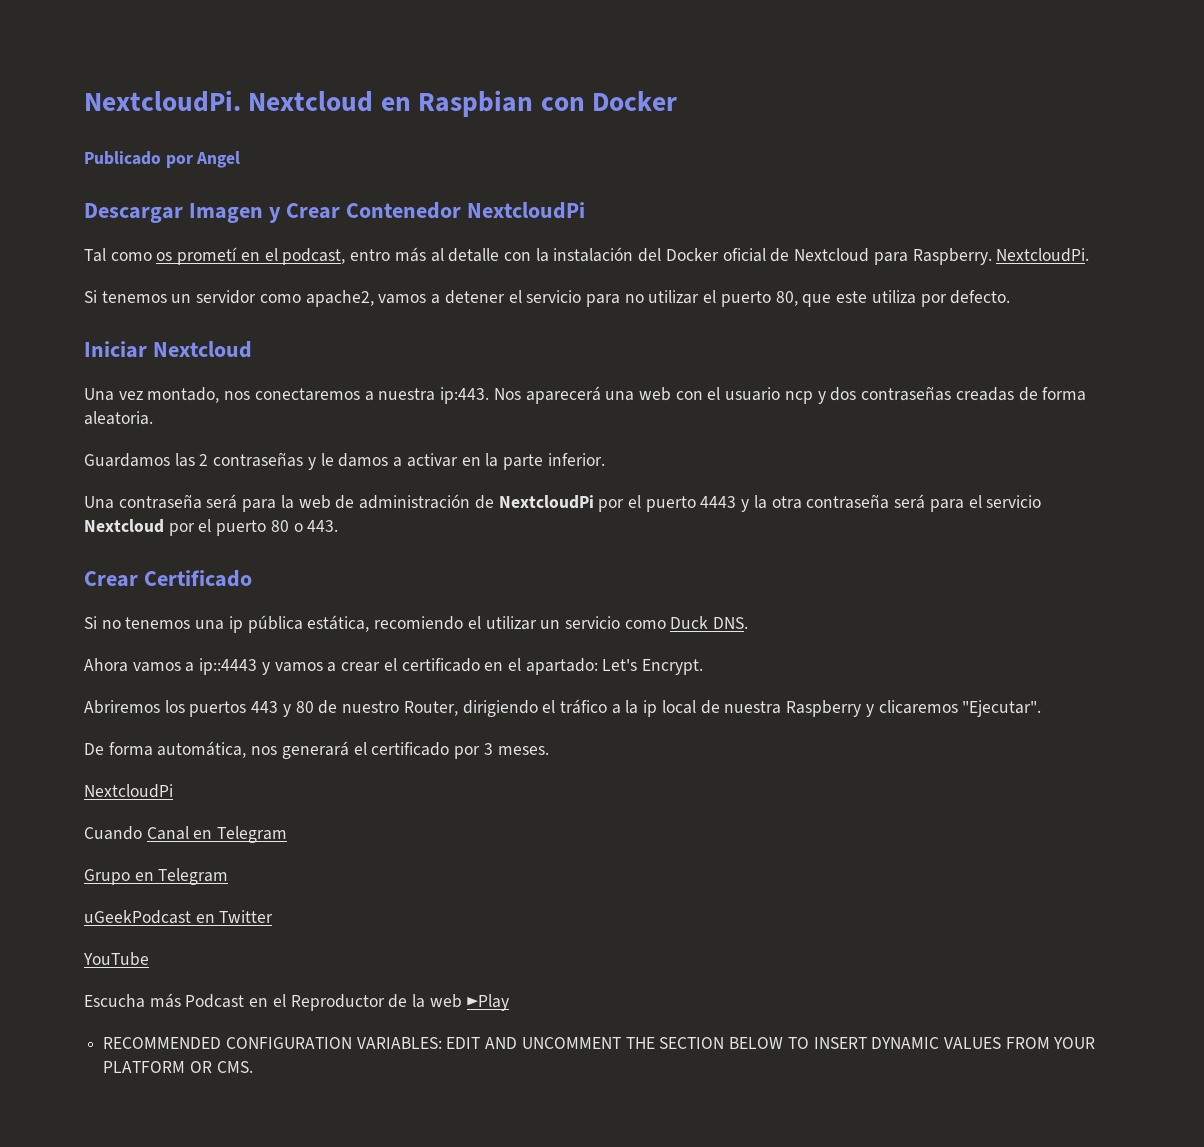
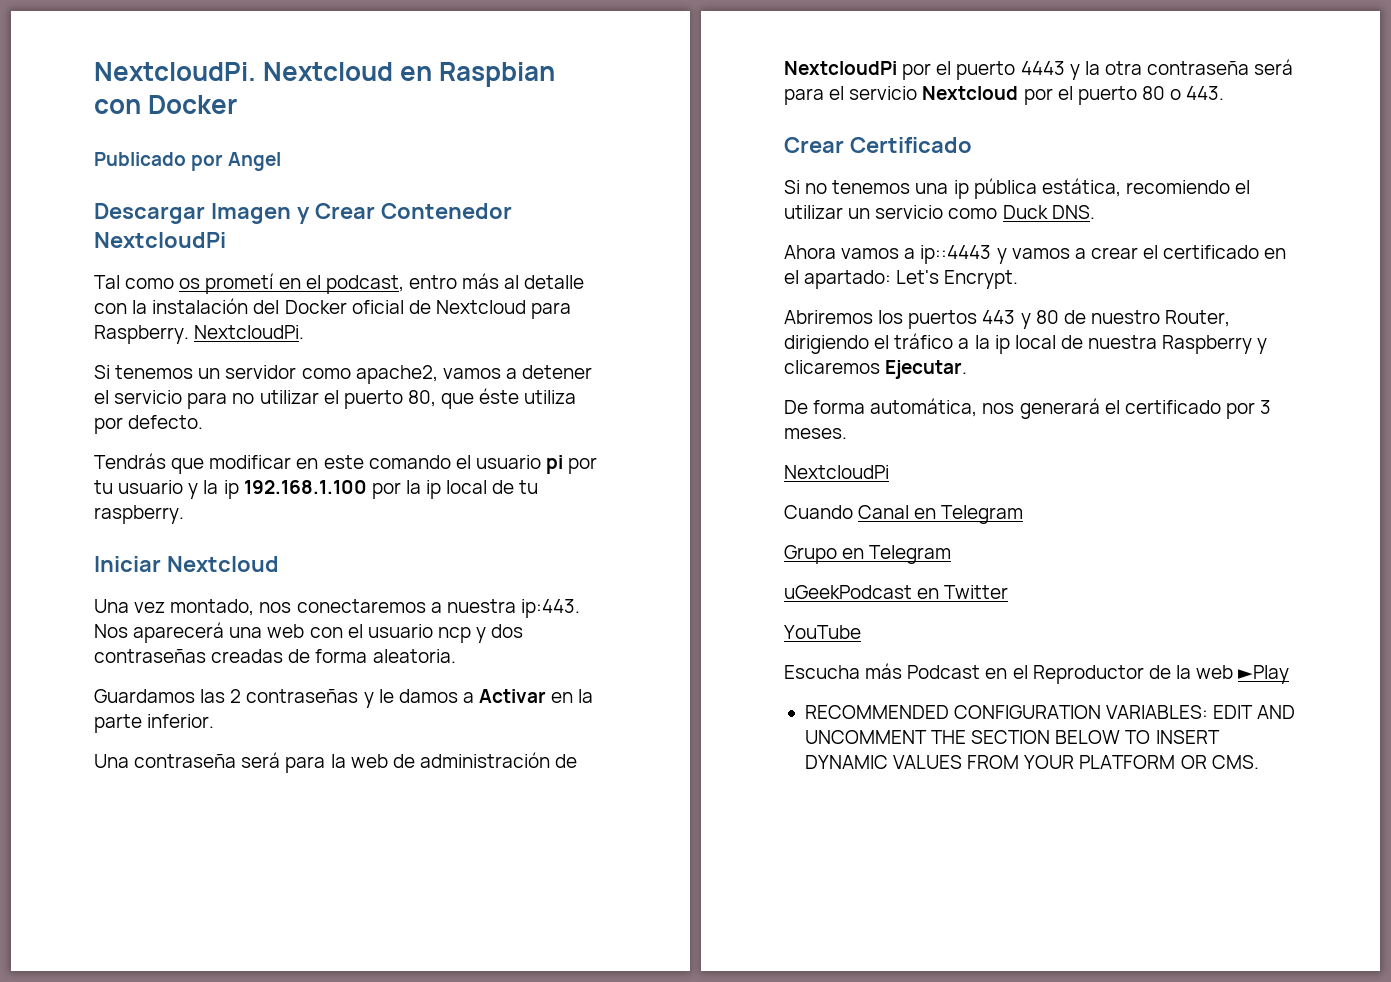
- Si tenemos un servidor como apache2, vamos a detener el servicio para no utilizar el puerto 80, que este utiliza por defecto.
+ Si tenemos un servidor como apache2, vamos a detener el servicio para no utilizar el puerto 80, que éste utiliza por defecto.
+ Tendrás que modificar en este comando el usuario pi por tu usuario y la ip 192.168.1.100 por la ip local de tu raspberry.
- Guardamos las 2 contraseñas y le damos a activar en la parte inferior.
+ Guardamos las 2 contraseñas y le damos a Activar en la parte inferior.
- Abriremos los puertos 443 y 80 de nuestro Router, dirigiendo el tráfico a la ip local de nuestra Raspberry y clicaremos "Ejecutar".
+ Abriremos los puertos 443 y 80 de nuestro Router, dirigiendo el tráfico a la ip local de nuestra Raspberry y clicaremos Ejecutar.

